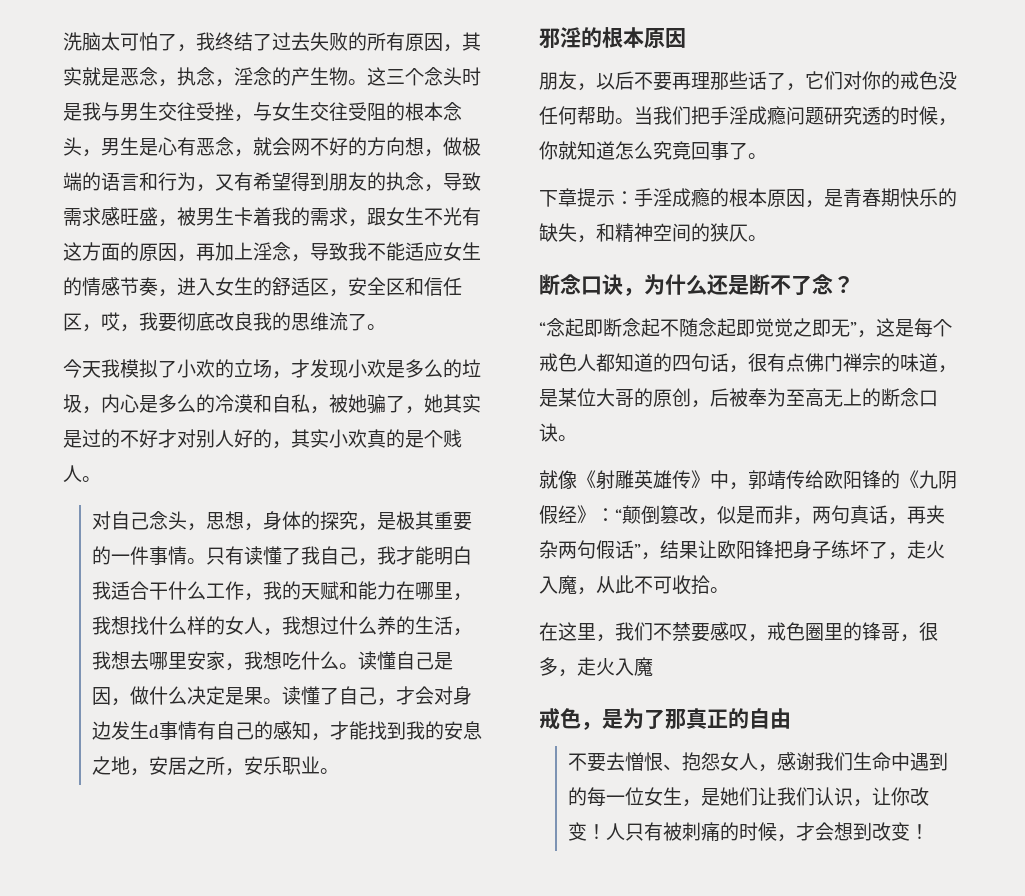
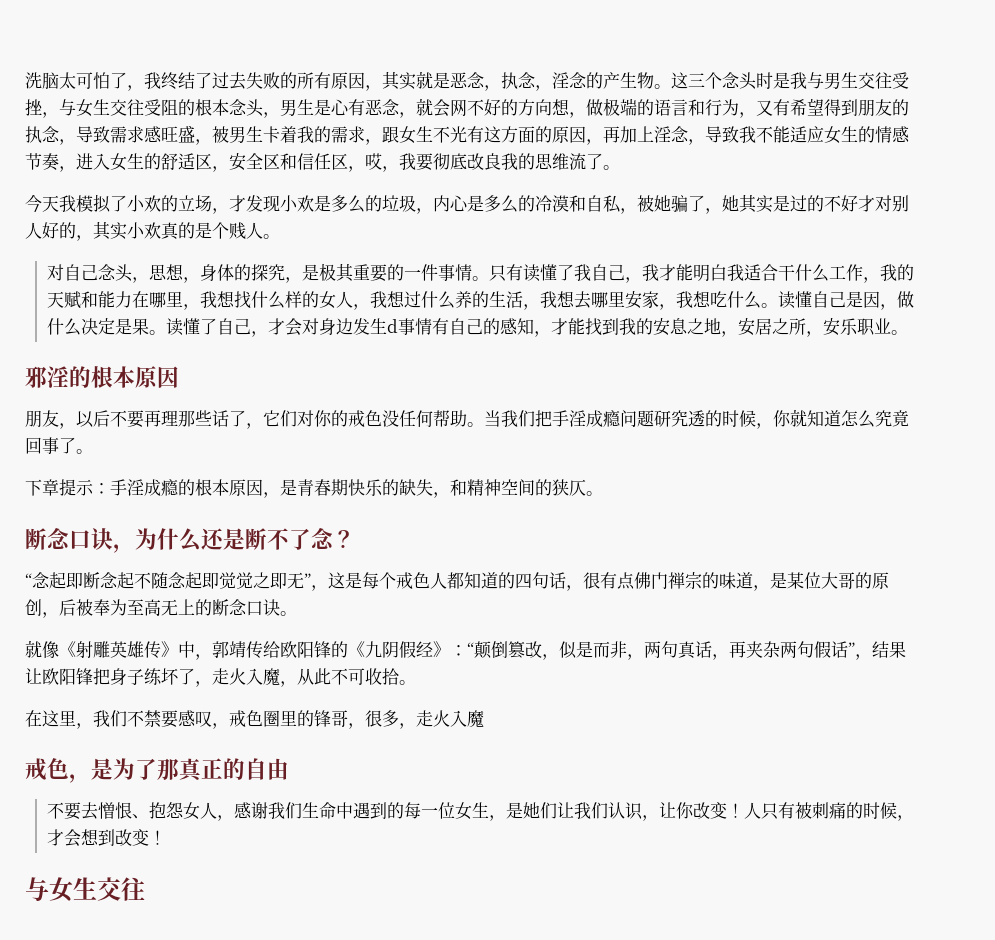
  人只有被刺痛的时候，才会想到改变！
+ 与女生交往

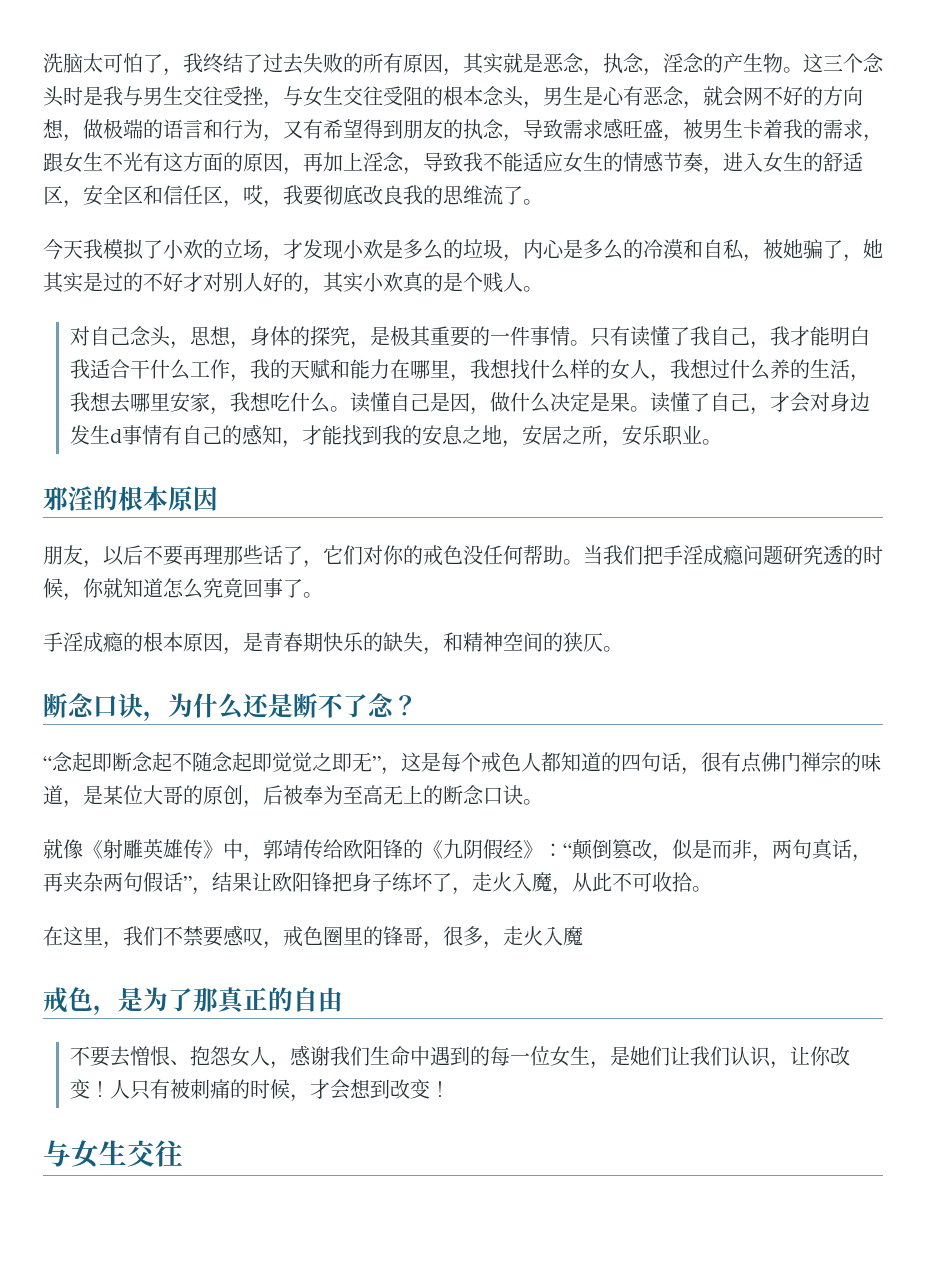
- 下章提示：手淫成瘾的根本原因，是青春期快乐的缺失，和精神空间的狭仄。
+ 手淫成瘾的根本原因，是青春期快乐的缺失，和精神空间的狭仄。

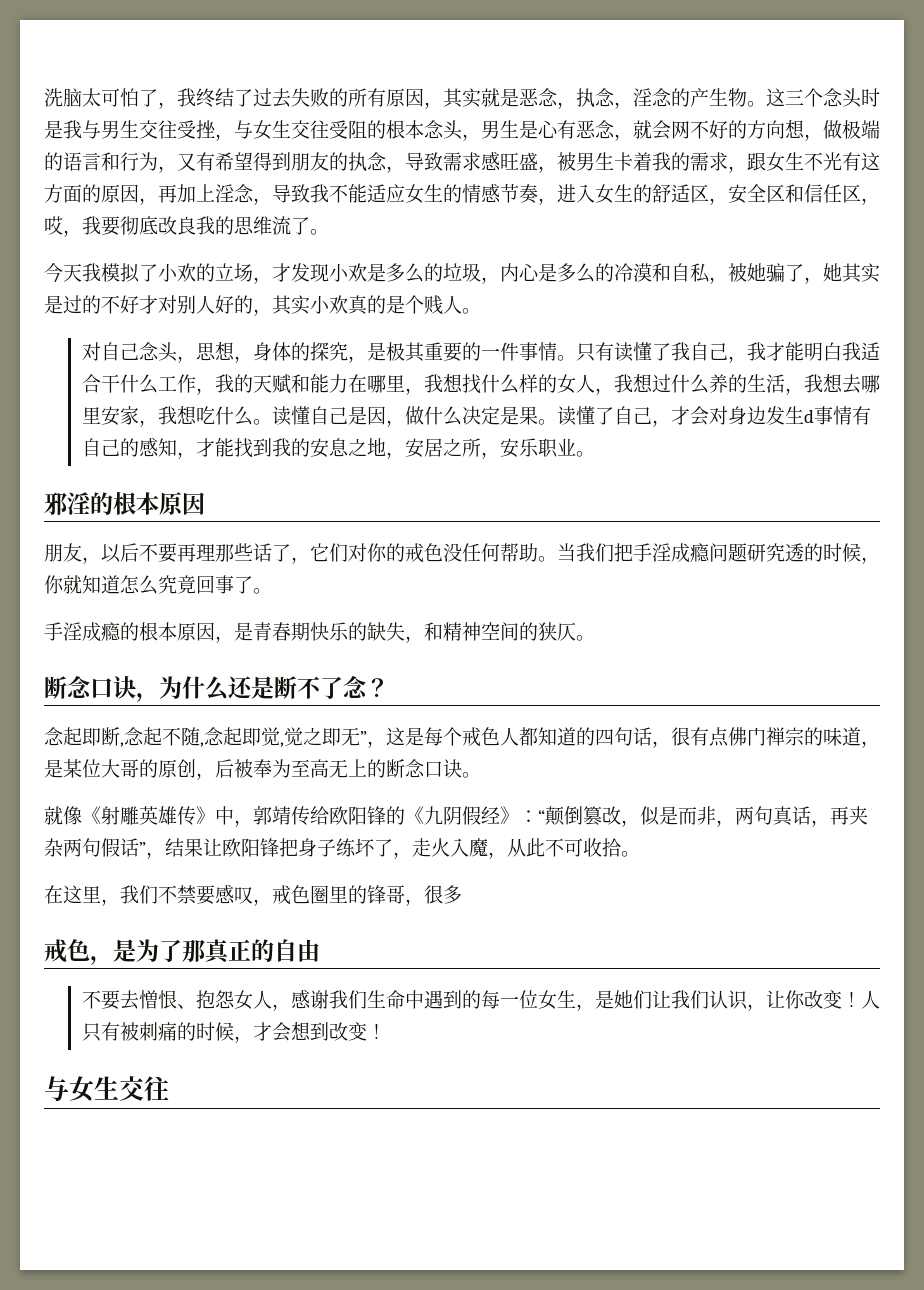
- “念起即断念起不随念起即觉觉之即无”，这是每个戒色人都知道的四句话，很有点佛门禅宗的味道，是某位大哥的原创，后被奉为至高无上的断念口诀。
+ 念起即断,念起不随,念起即觉,觉之即无”，这是每个戒色人都知道的四句话，很有点佛门禅宗的味道，是某位大哥的原创，后被奉为至高无上的断念口诀。
- 在这里，我们不禁要感叹，戒色圈里的锋哥，很多，走火入魔
+ 在这里，我们不禁要感叹，戒色圈里的锋哥，很多

